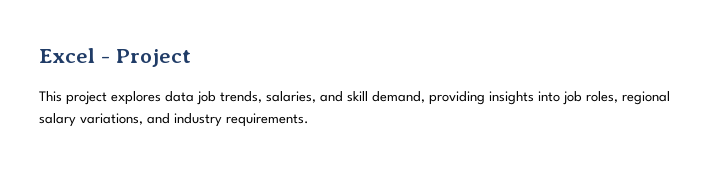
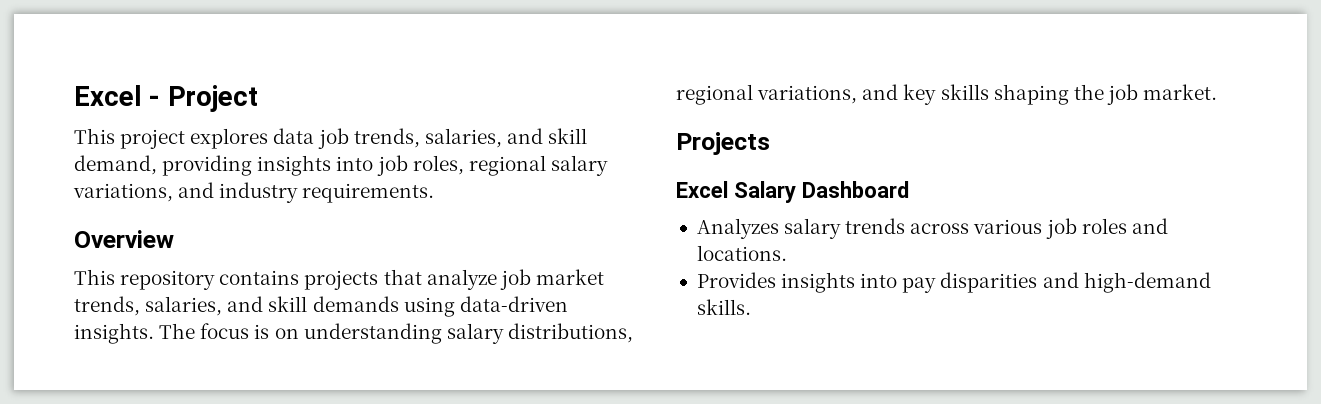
+ Overview
+ This repository contains projects that analyze job market trends, salaries, and skill demands using data-driven insights. The focus is on understanding salary distributions, regional variations, and key skills shaping the job market.
+ Projects
+ Excel Salary Dashboard
+ Analyzes salary trends across various job roles and locations.
+ Provides insights into pay disparities and high-demand skills.

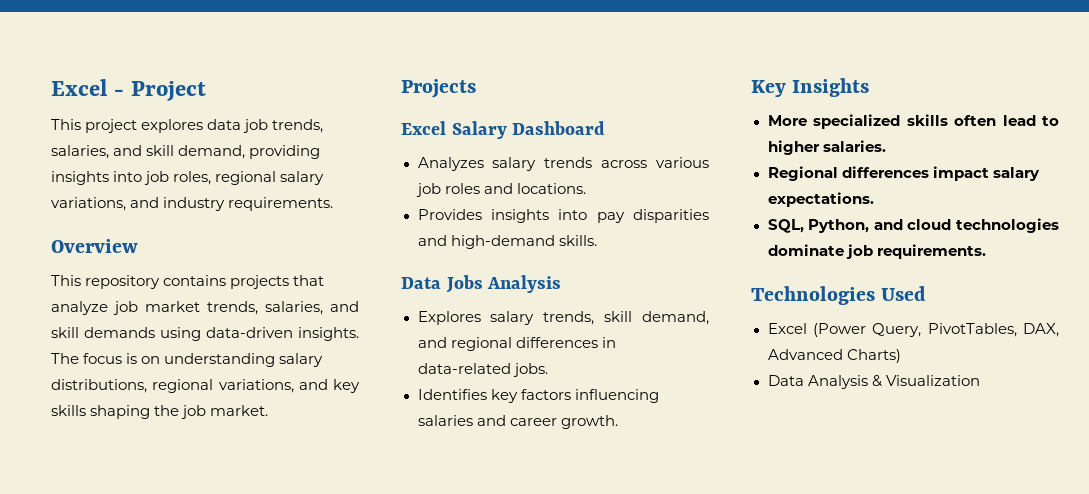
+ Data Jobs Analysis
+ Explores salary trends, skill demand, and regional differences in data-related jobs.
+ Identifies key factors influencing salaries and career growth.
+ Key Insights
+ More specialized skills often lead to higher salaries.
+ Regional differences impact salary expectations.
+ SQL, Python, and cloud technologies dominate job requirements.
+ Technologies Used
+ Excel (Power Query, PivotTables, DAX, Advanced Charts)
+ Data Analysis & Visualization

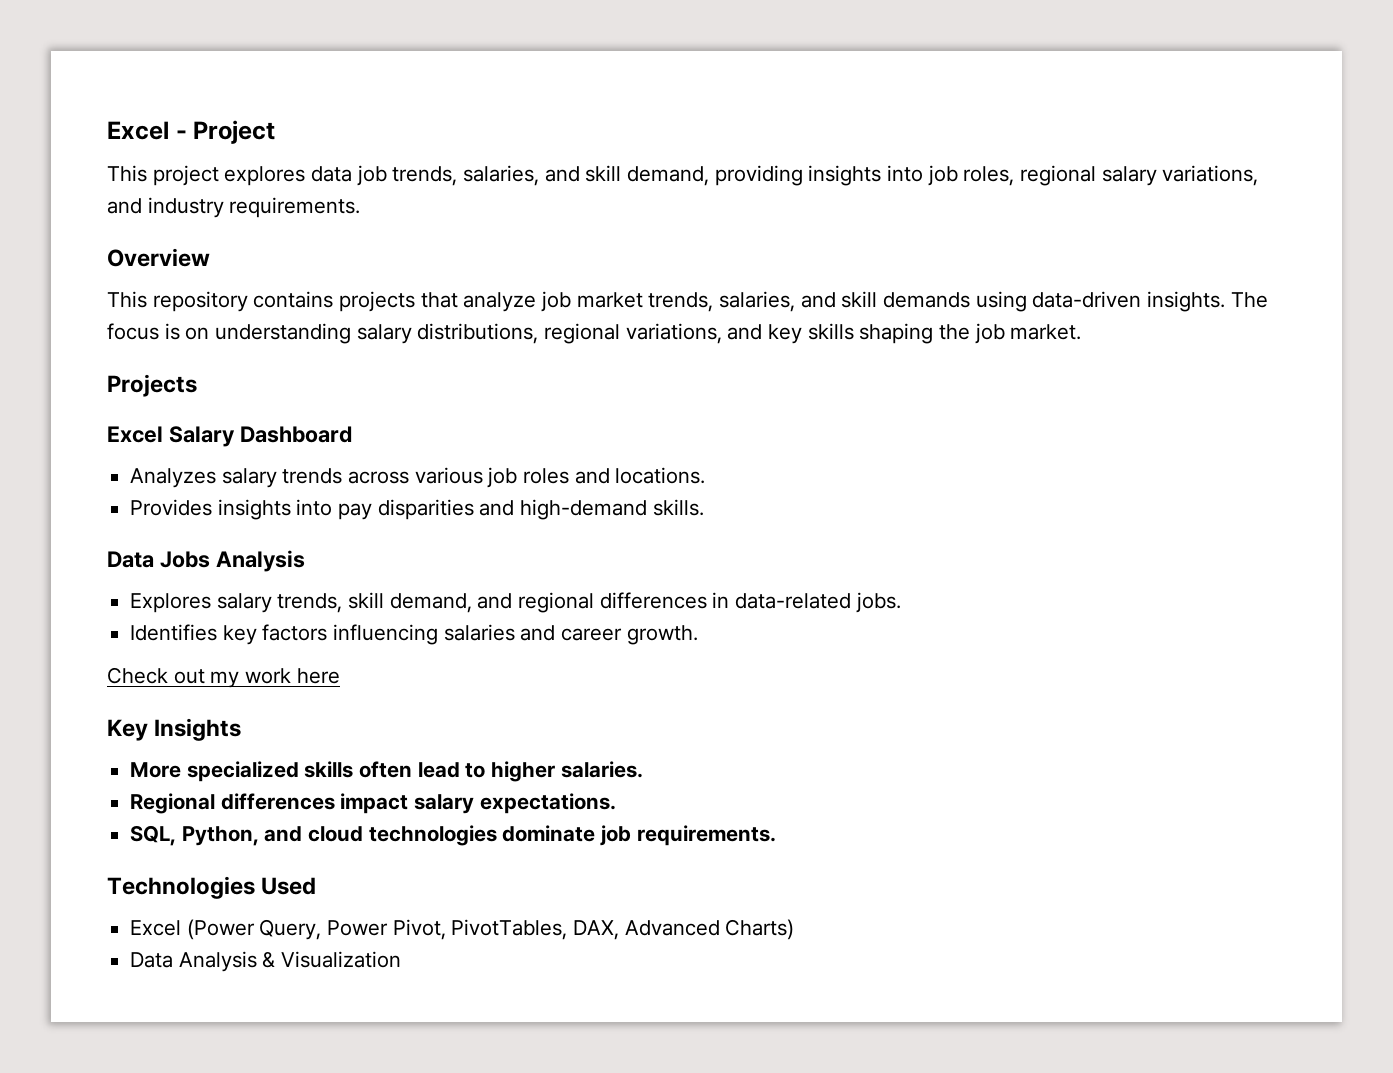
+ Check out my work here
- Excel (Power Query, PivotTables, DAX, Advanced Charts)
+ Excel (Power Query, Power Pivot, PivotTables, DAX, Advanced Charts)

